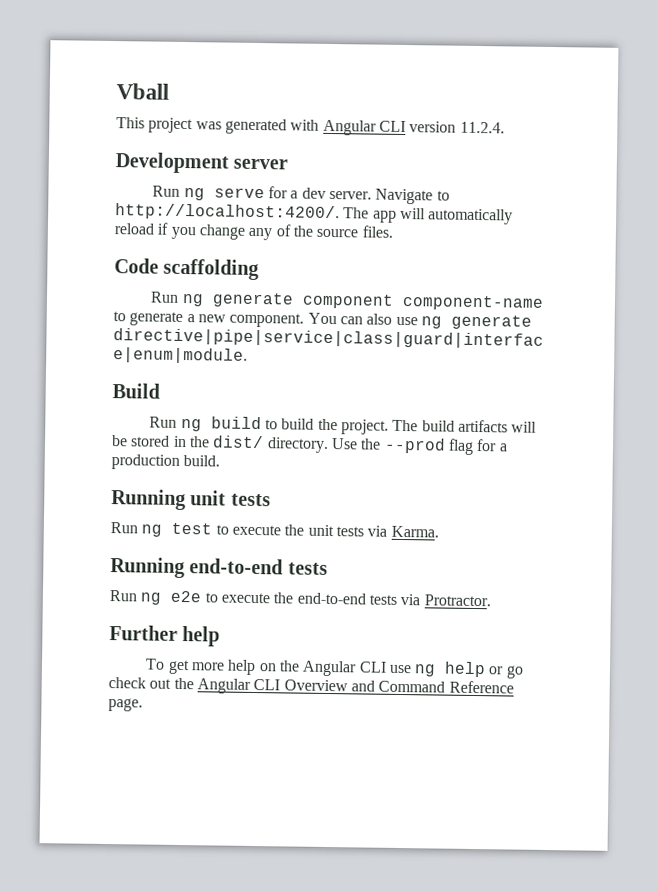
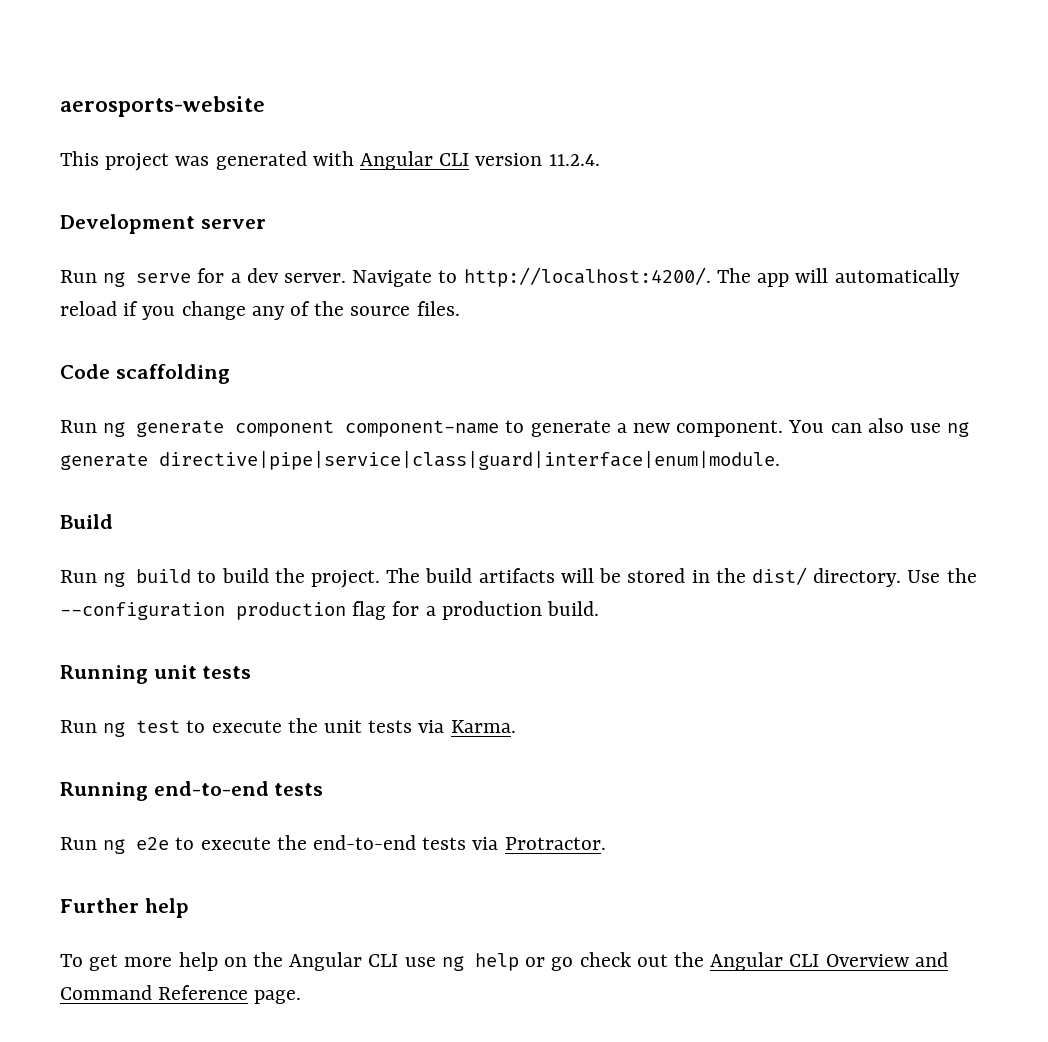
- Vball
+ aerosports-website
- Use the --prod flag for a production build.
+ Use the --configuration production flag for a production build.

